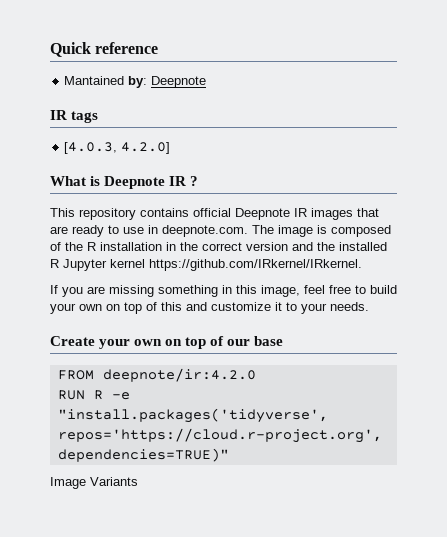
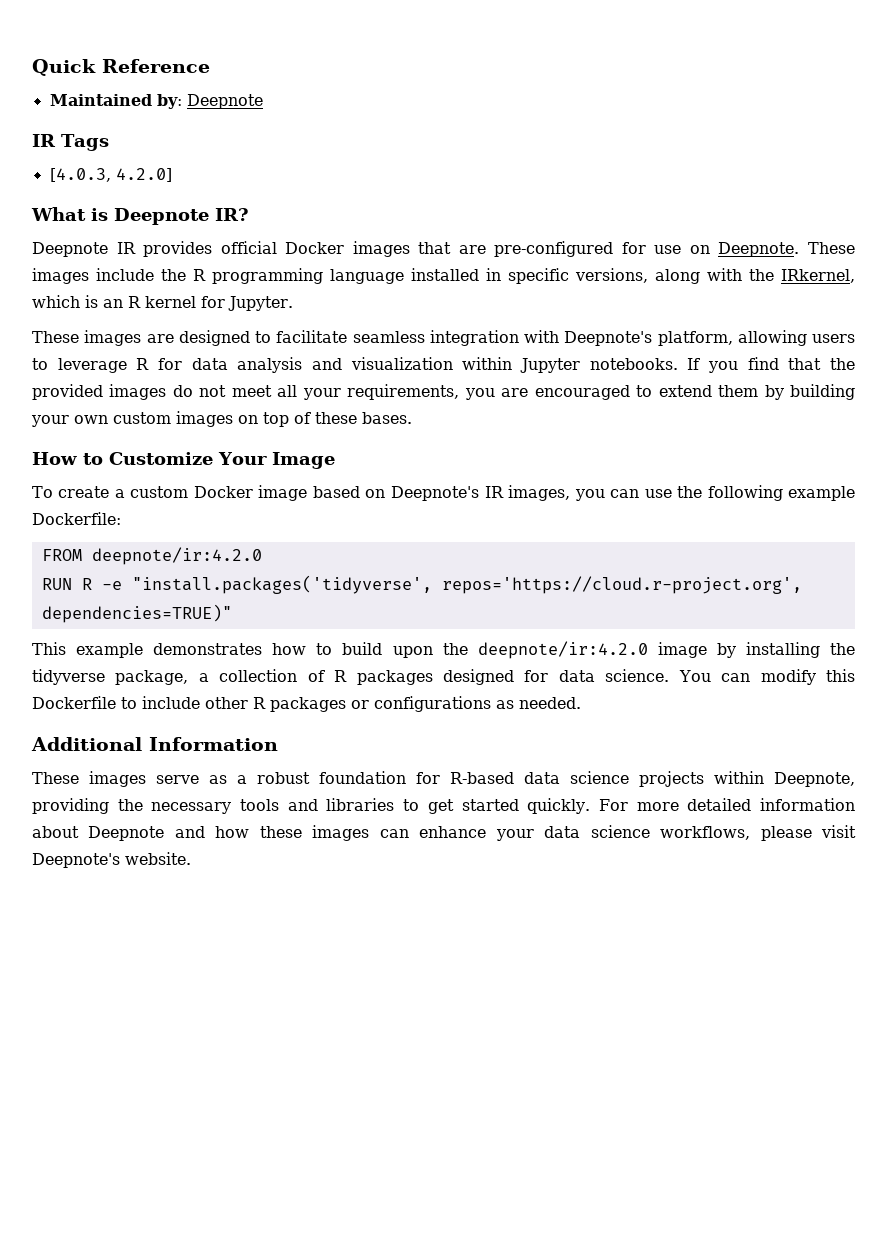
- Quick reference
- Mantained by: Deepnote
+ Quick Reference
+ Maintained by: Deepnote
- IR tags
+ IR Tags
- What is Deepnote IR ?
- This repository contains official Deepnote IR images that are ready to use in deepnote.com. The image is composed of the R installation in the correct version and the installed R Jupyter kernel https://github.com/IRkernel/IRkernel.
- If you are missing something in this image, feel free to build your own on top of this and customize it to your needs.
- Create your own on top of our base
+ What is Deepnote IR?
+ Deepnote IR provides official Docker images that are pre-configured for use on Deepnote. These images include the R programming language installed in specific versions, along with the IRkernel, which is an R kernel for Jupyter.
+ These images are designed to facilitate seamless integration with Deepnote's platform, allowing users to leverage R for data analysis and visualization within Jupyter notebooks. If you find that the provided images do not meet all your requirements, you are encouraged to extend them by building your own custom images on top of these bases.
+ How to Customize Your Image
+ To create a custom Docker image based on Deepnote's IR images, you can use the following example Dockerfile:
- Image Variants
+ This example demonstrates how to build upon the deepnote/ir:4.2.0 image by installing the tidyverse package, a collection of R packages designed for data science. You can modify this Dockerfile to include other R packages or configurations as needed.
+ Additional Information
+ These images serve as a robust foundation for R-based data science projects within Deepnote, providing the necessary tools and libraries to get started quickly. For more detailed information about Deepnote and how these images can enhance your data science workflows, please visit Deepnote's website.

